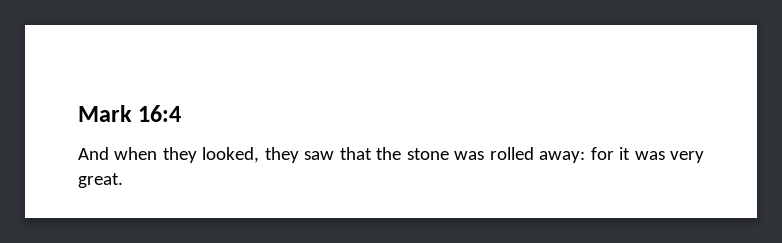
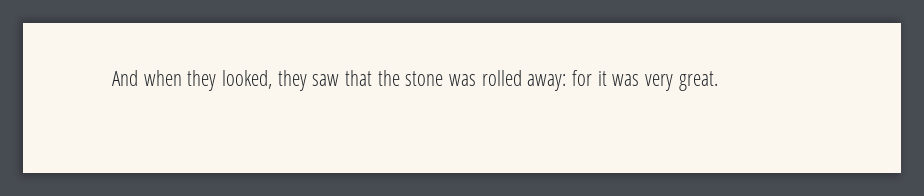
- Mark 16:4

